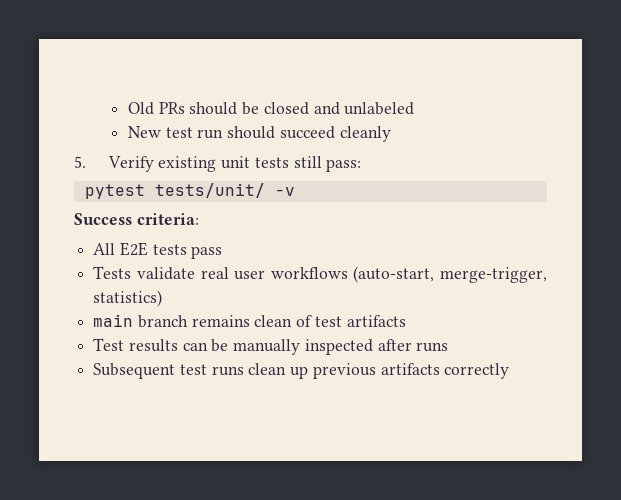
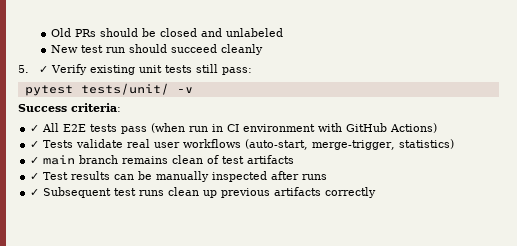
- 5. Verify existing unit tests still pass:
+ 5. ✓ Verify existing unit tests still pass:
- All E2E tests pass
- Tests validate real user workflows (auto-start, merge-trigger, statistics)
+ ✓ All E2E tests pass (when run in CI environment with GitHub Actions)
+ ✓ Tests validate real user workflows (auto-start, merge-trigger, statistics)
- main branch remains clean of test artifacts
+ ✓ main branch remains clean of test artifacts
- Test results can be manually inspected after runs
+ ✓ Test results can be manually inspected after runs
- Subsequent test runs clean up previous artifacts correctly
+ ✓ Subsequent test runs clean up previous artifacts correctly

